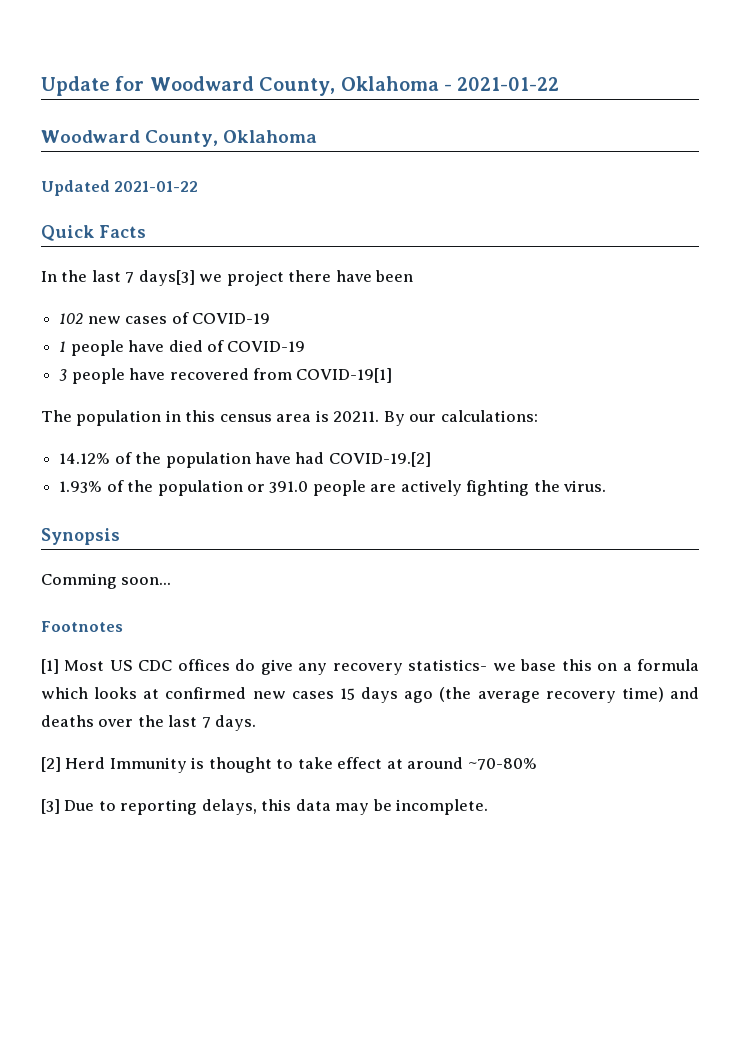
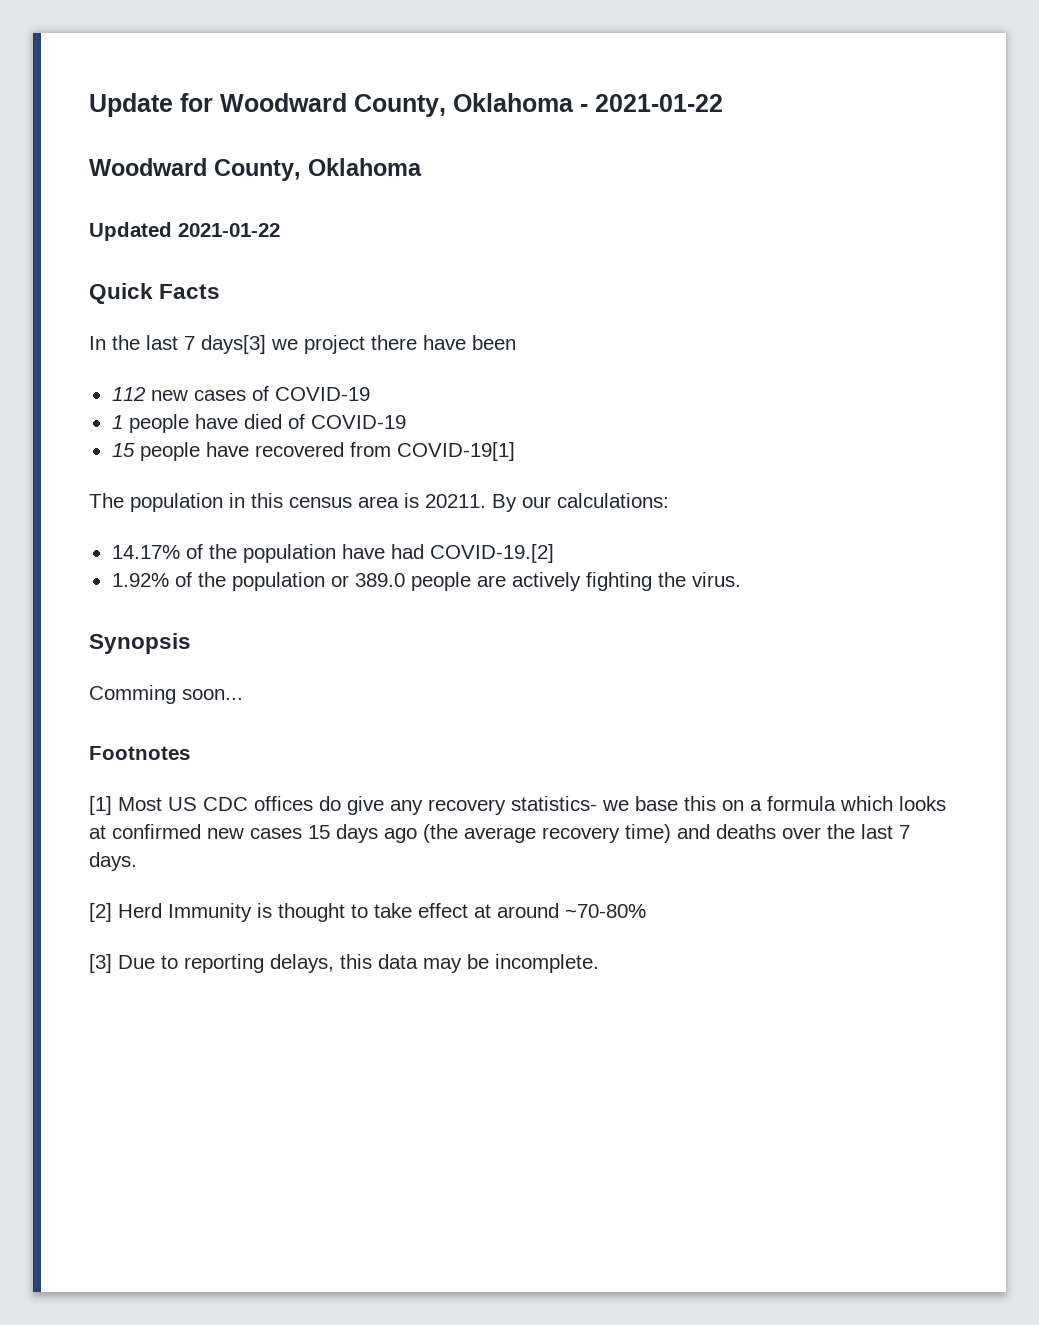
- 102 new cases of COVID-19
+ 112 new cases of COVID-19
- 3 people have recovered from COVID-19[1]
+ 15 people have recovered from COVID-19[1]
- 14.12% of the population have had COVID-19.[2]
+ 14.17% of the population have had COVID-19.[2]
- 1.93% of the population or 391.0 people are actively fighting the virus.
+ 1.92% of the population or 389.0 people are actively fighting the virus.

